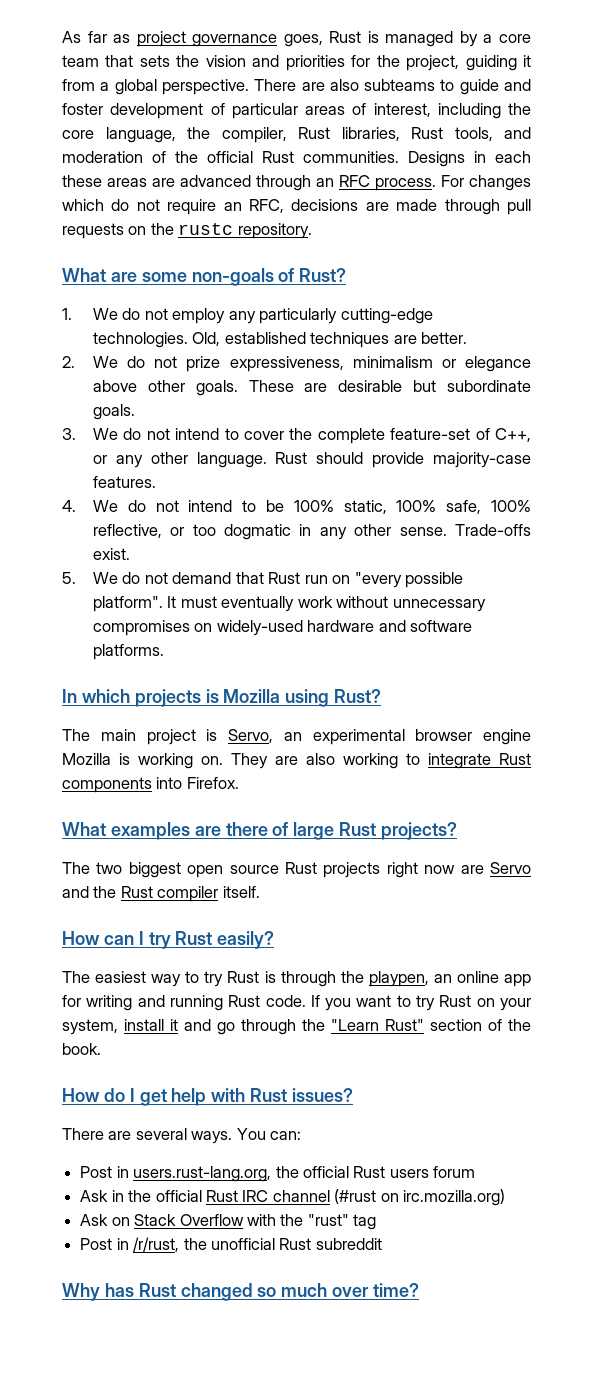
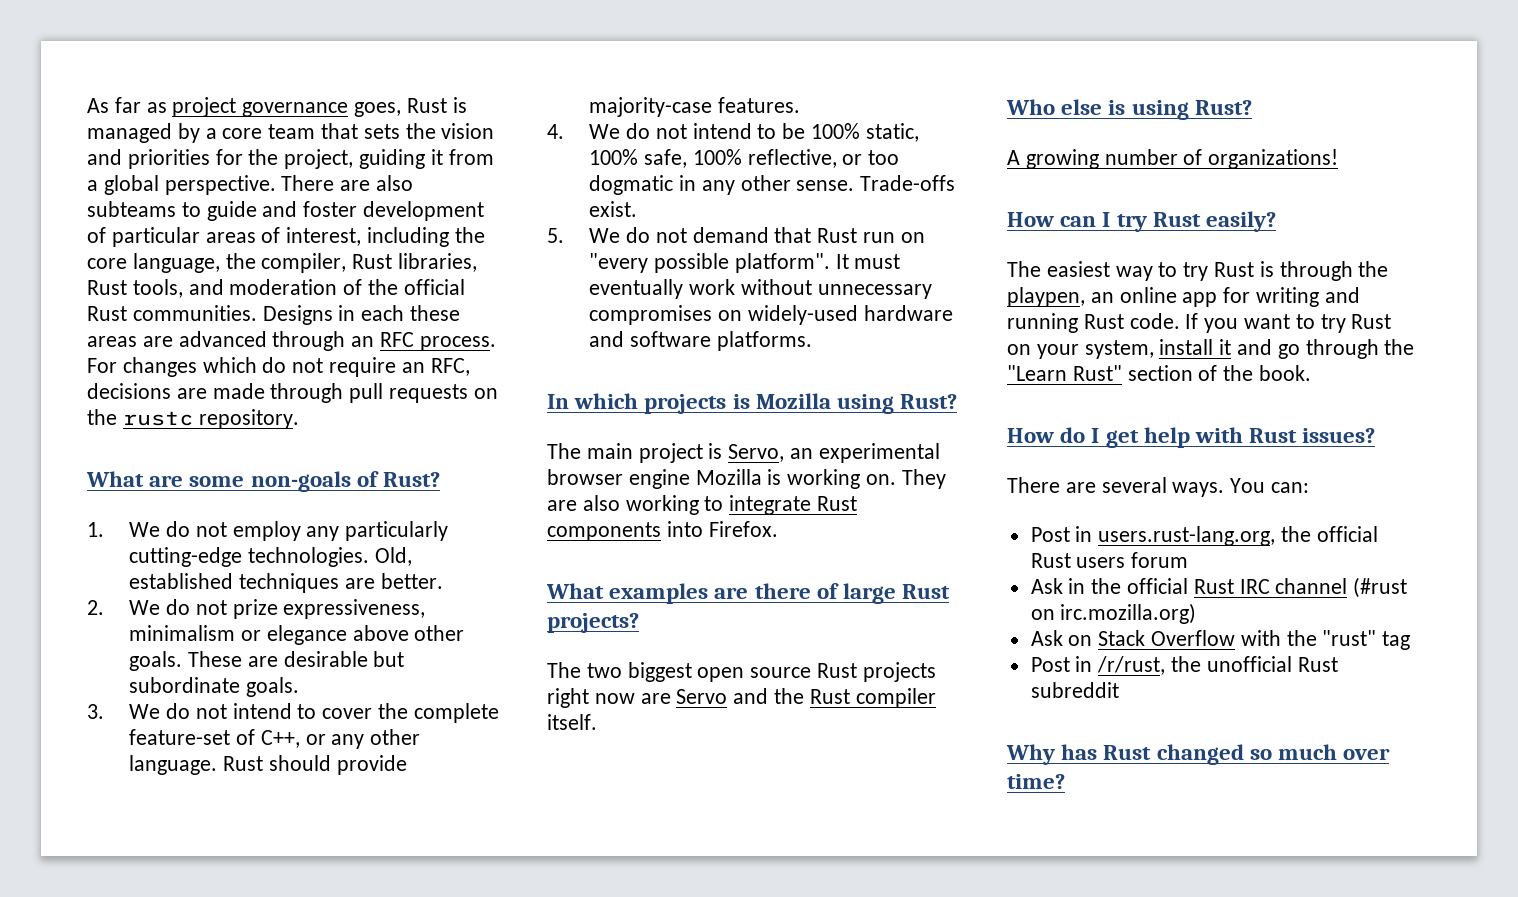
+ Who else is using Rust?
+ A growing number of organizations!

